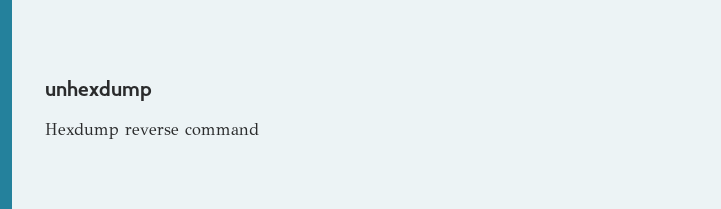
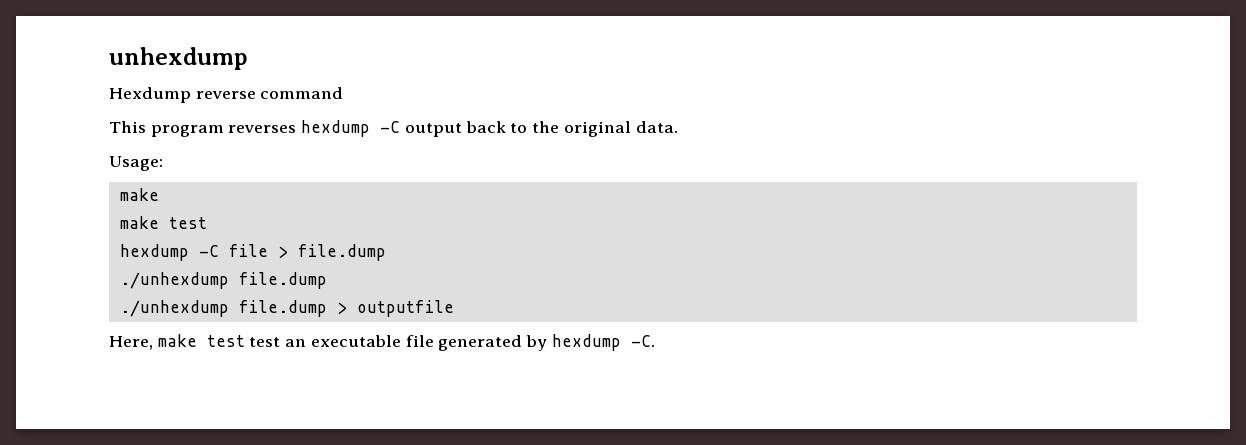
+ This program reverses hexdump -C output back to the original data.
+ Usage:
+ make
+ make test
+ hexdump -C file > file.dump
+ ./unhexdump file.dump
+ ./unhexdump file.dump > outputfile
+ Here, make test test an executable file generated by hexdump -C.

